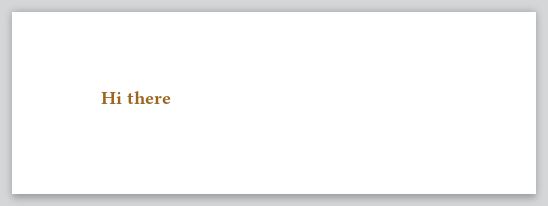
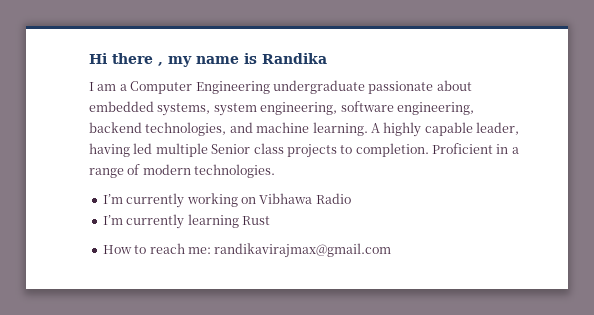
- Hi there
+ Hi there , my name is Randika
+ I am a Computer Engineering undergraduate passionate about embedded systems, system engineering, software engineering, backend technologies, and machine learning. A highly capable leader, having led multiple Senior class projects to completion. Proficient in a range of modern technologies.
+ I’m currently working on Vibhawa Radio
+ I’m currently learning Rust
+ How to reach me: randikavirajmax@gmail.com

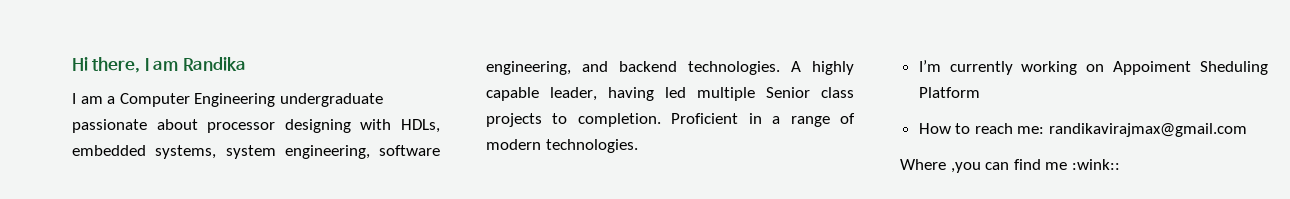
- Hi there , my name is Randika
+ Hi there, I am Randika
- I am a Computer Engineering undergraduate passionate about embedded systems, system engineering, software engineering, backend technologies, and machine learning.
+ I am a Computer Engineering undergraduate passionate about processor designing with HDLs, embedded systems, system engineering, software engineering, and backend technologies.
- I’m currently working on Vibhawa Radio
- I’m currently learning Rust
+ I’m currently working on Appoiment Sheduling Platform
+ Where ,you can find me :wink::

